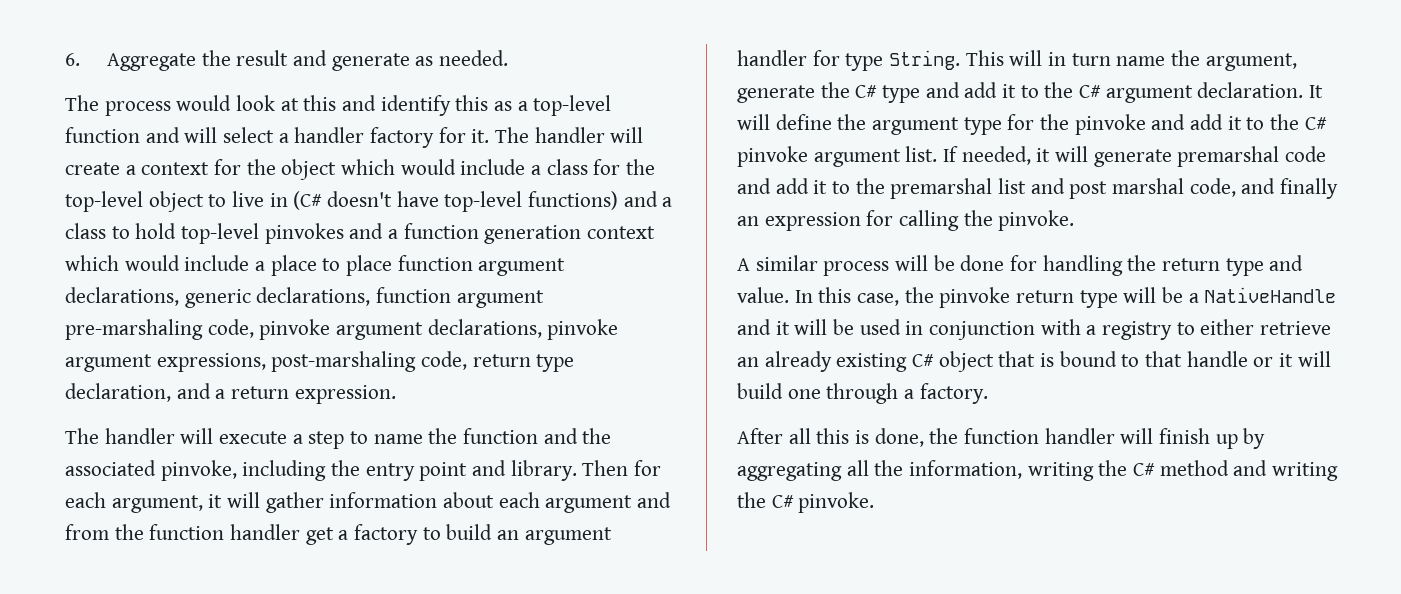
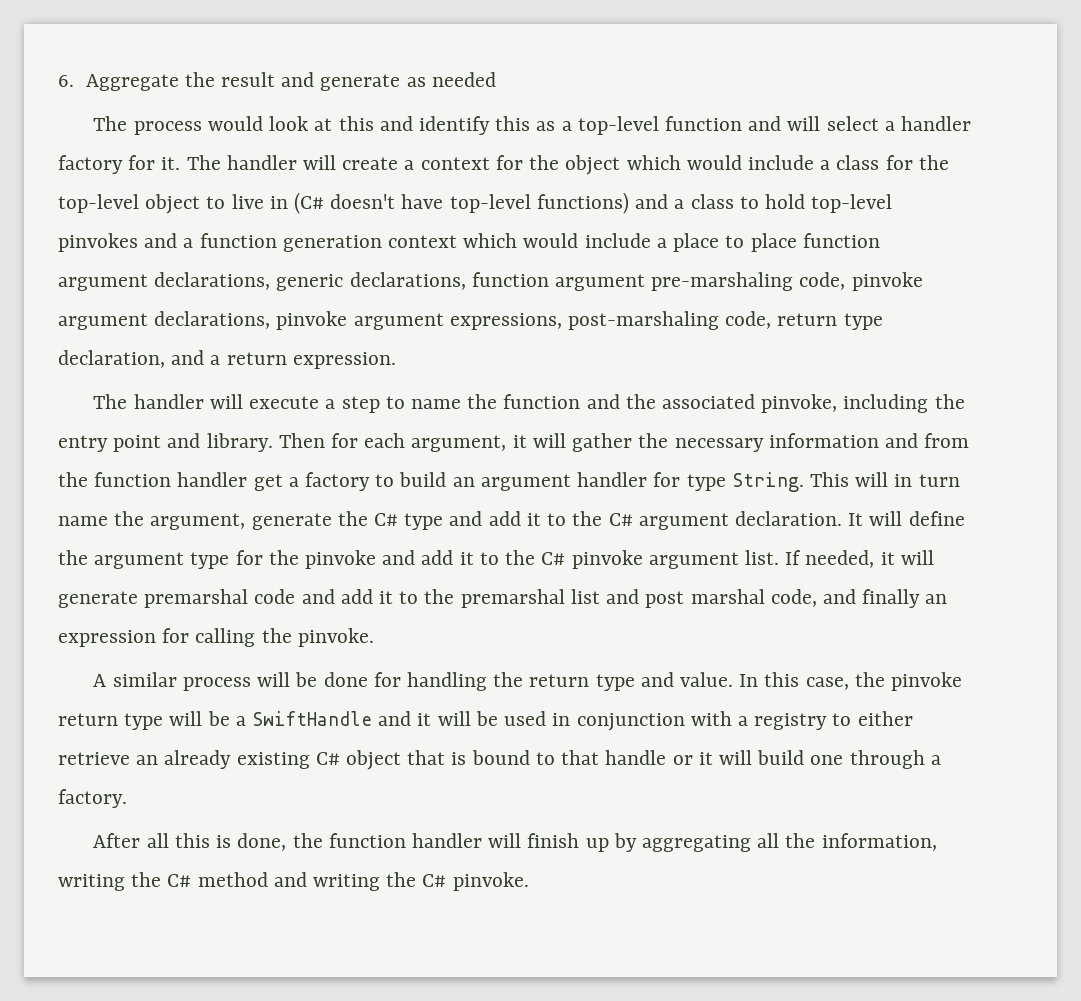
- 6. Aggregate the result and generate as needed.
+ 6. Aggregate the result and generate as needed
- Then for each argument, it will gather information about each argument and from the function handler get a factory to build an argument handler for type String.
+ Then for each argument, it will gather the necessary information and from the function handler get a factory to build an argument handler for type String.
- In this case, the pinvoke return type will be a NativeHandle and it will be used in conjunction with a registry to either retrieve an already existing C# object that is bound to that handle or it will build one through a factory.
+ In this case, the pinvoke return type will be a SwiftHandle and it will be used in conjunction with a registry to either retrieve an already existing C# object that is bound to that handle or it will build one through a factory.

